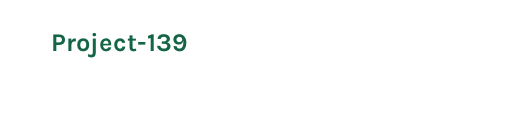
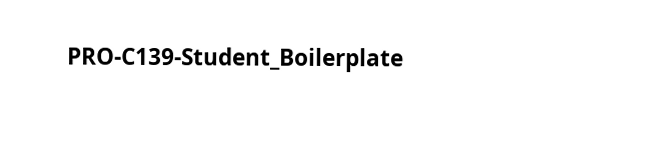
- Project-139
+ PRO-C139-Student_Boilerplate

